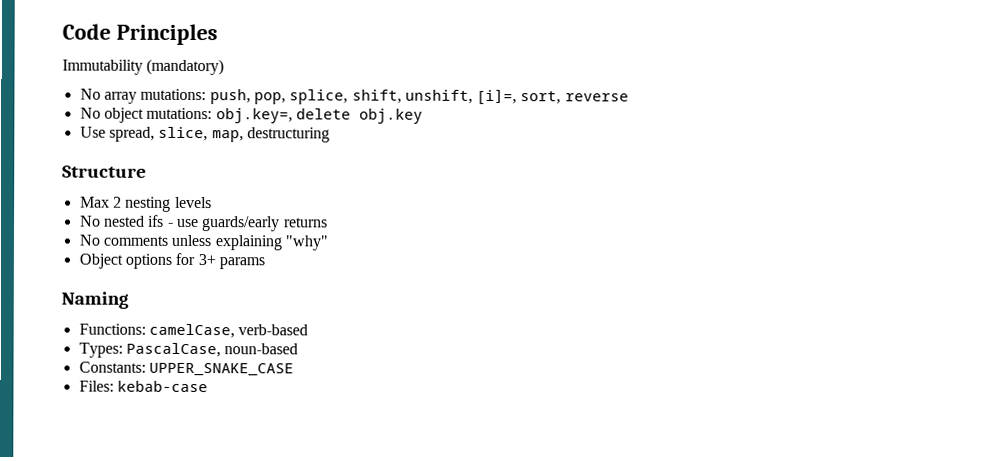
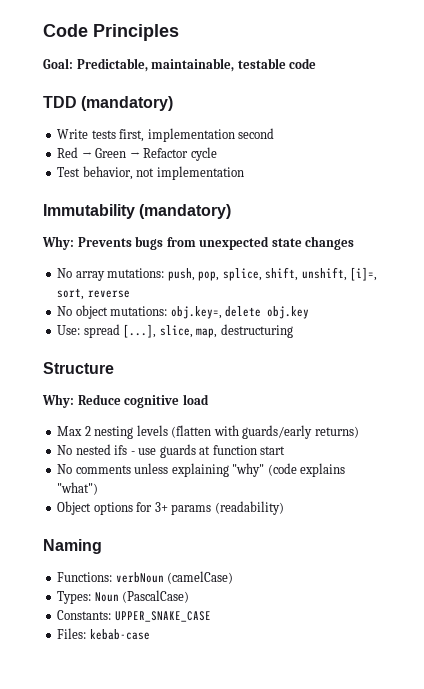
+ Goal: Predictable, maintainable, testable code
+ TDD (mandatory)
+ Write tests first, implementation second
+ Red → Green → Refactor cycle
+ Test behavior, not implementation
  Immutability (mandatory)
+ Why: Prevents bugs from unexpected state changes
- Use spread, slice, map, destructuring
+ Use: spread [...], slice, map, destructuring
+ Why: Reduce cognitive load
- Max 2 nesting levels
+ Max 2 nesting levels (flatten with guards/early returns)
- No nested ifs - use guards/early returns
+ No nested ifs - use guards at function start
- No comments unless explaining "why"
+ No comments unless explaining "why" (code explains "what")
- Object options for 3+ params
+ Object options for 3+ params (readability)
- Functions: camelCase, verb-based
+ Functions: verbNoun (camelCase)
- Types: PascalCase, noun-based
+ Types: Noun (PascalCase)

